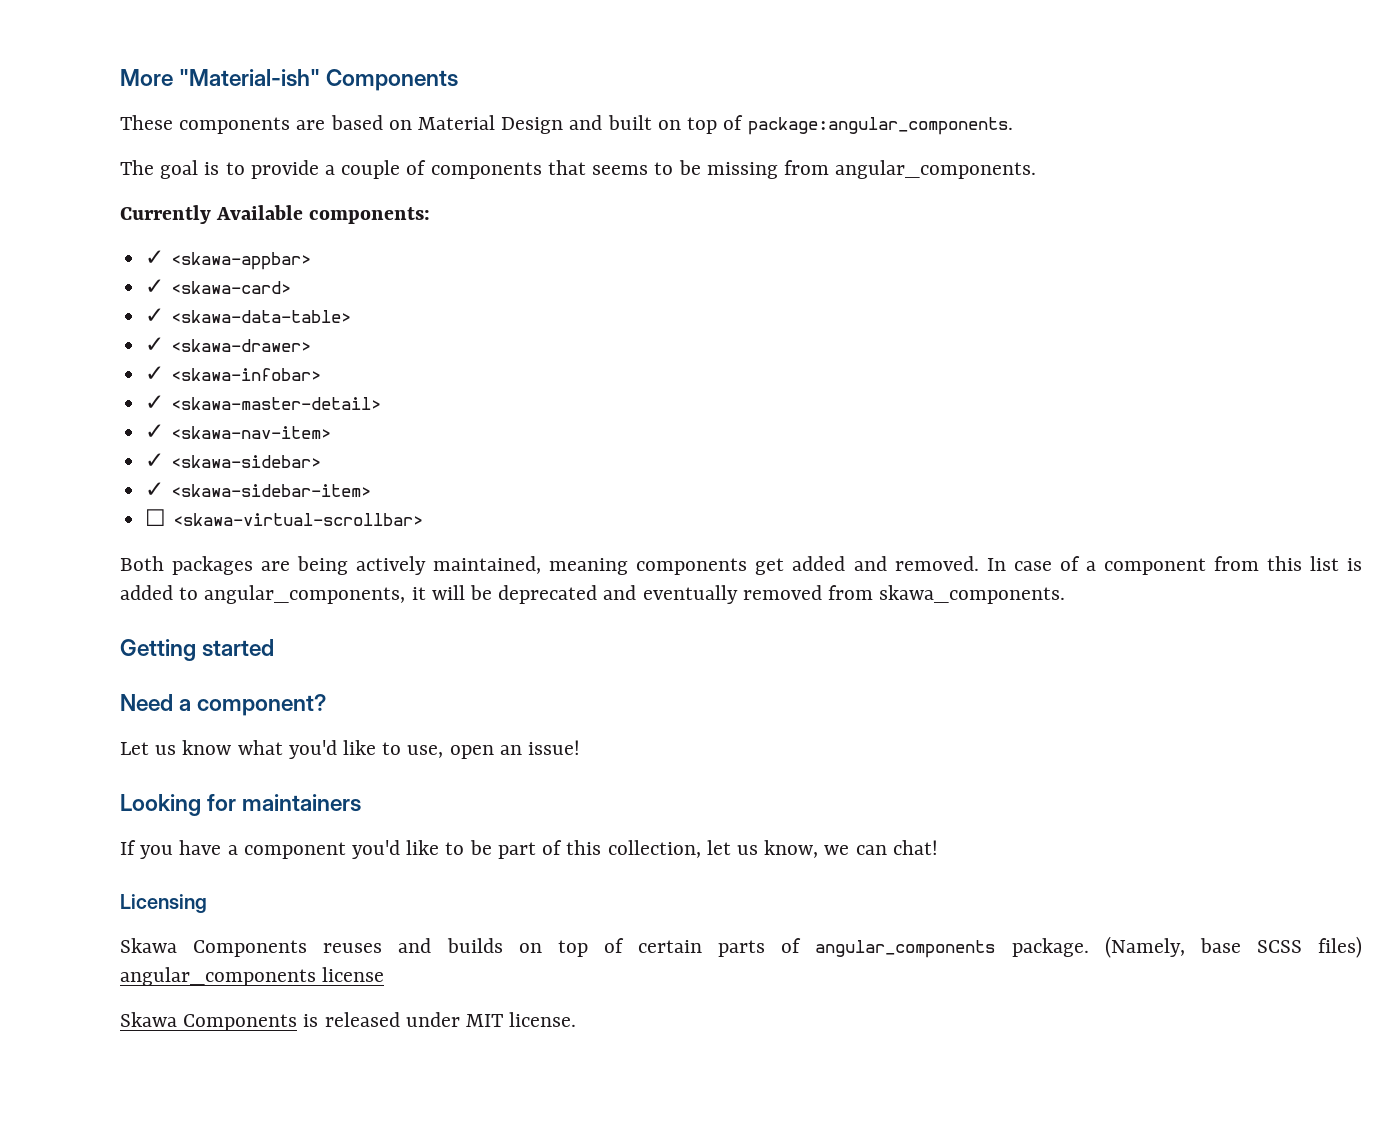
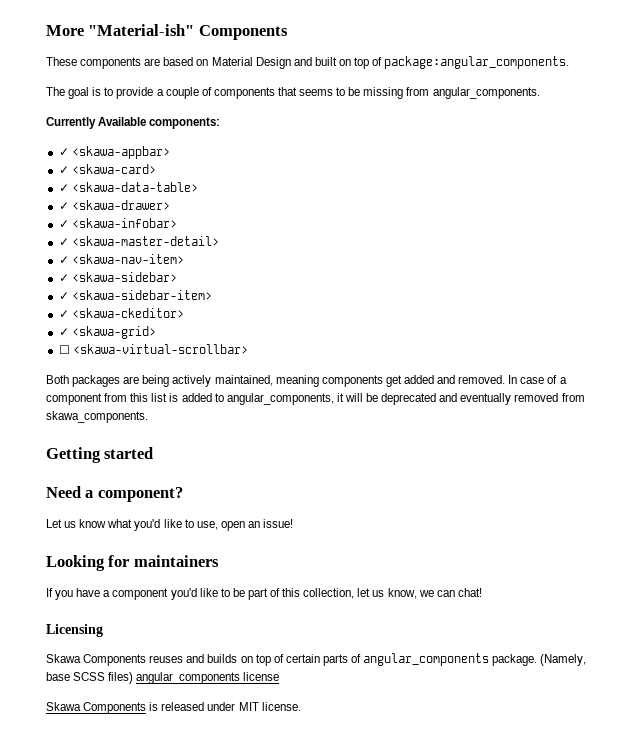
+ ✓ <skawa-ckeditor>
+ ✓ <skawa-grid>

